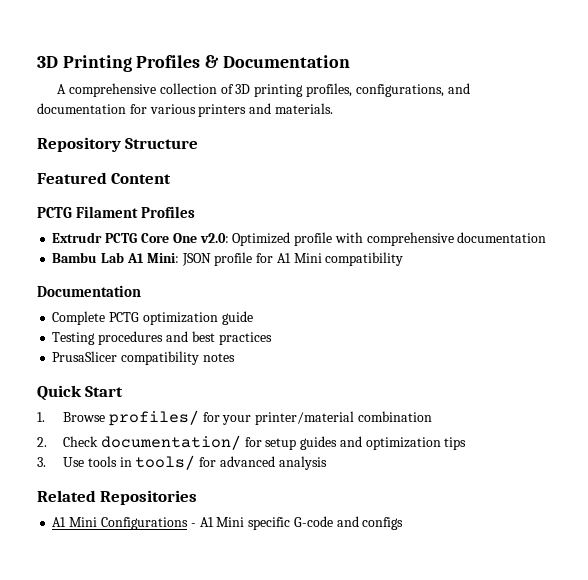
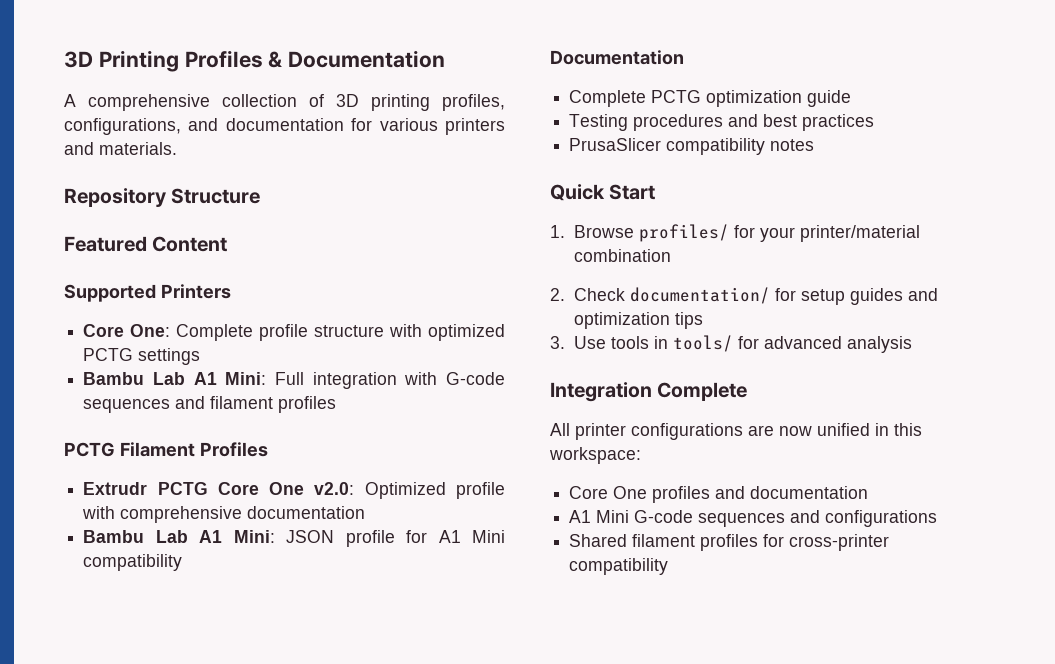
+ Supported Printers
+ Core One: Complete profile structure with optimized PCTG settings
+ Bambu Lab A1 Mini: Full integration with G-code sequences and filament profiles
- Related Repositories
- A1 Mini Configurations - A1 Mini specific G-code and configs
+ Integration Complete
+ All printer configurations are now unified in this workspace:
+ Core One profiles and documentation
+ A1 Mini G-code sequences and configurations
+ Shared filament profiles for cross-printer compatibility

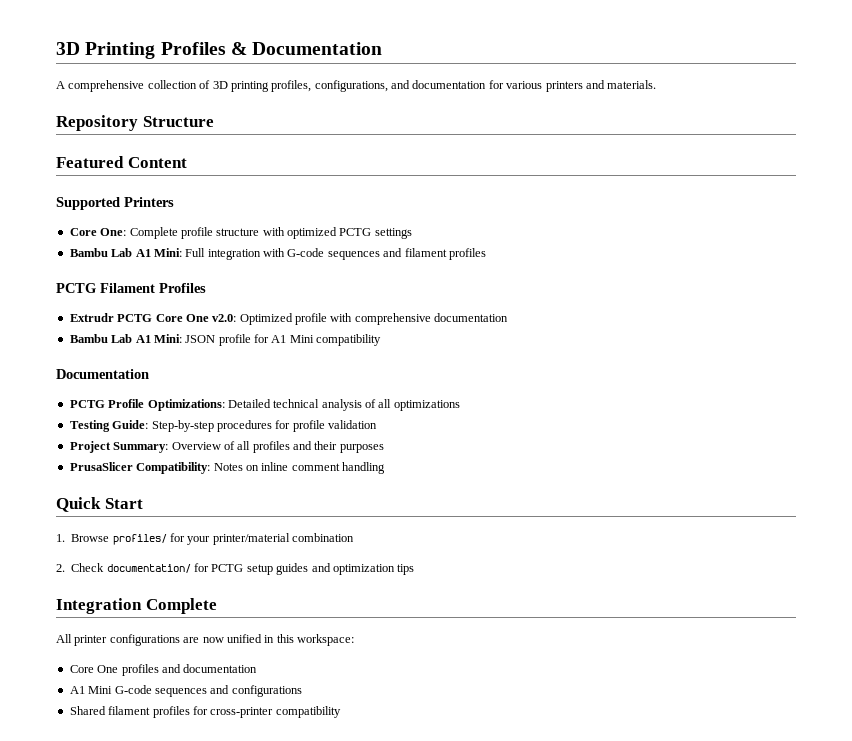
- Complete PCTG optimization guide
- Testing procedures and best practices
- PrusaSlicer compatibility notes
+ PCTG Profile Optimizations: Detailed technical analysis of all optimizations
+ Testing Guide: Step-by-step procedures for profile validation
+ Project Summary: Overview of all profiles and their purposes
+ PrusaSlicer Compatibility: Notes on inline comment handling
- 2. Check documentation/ for setup guides and optimization tips
+ 2. Check documentation/ for PCTG setup guides and optimization tips
- 3. Use tools in tools/ for advanced analysis

